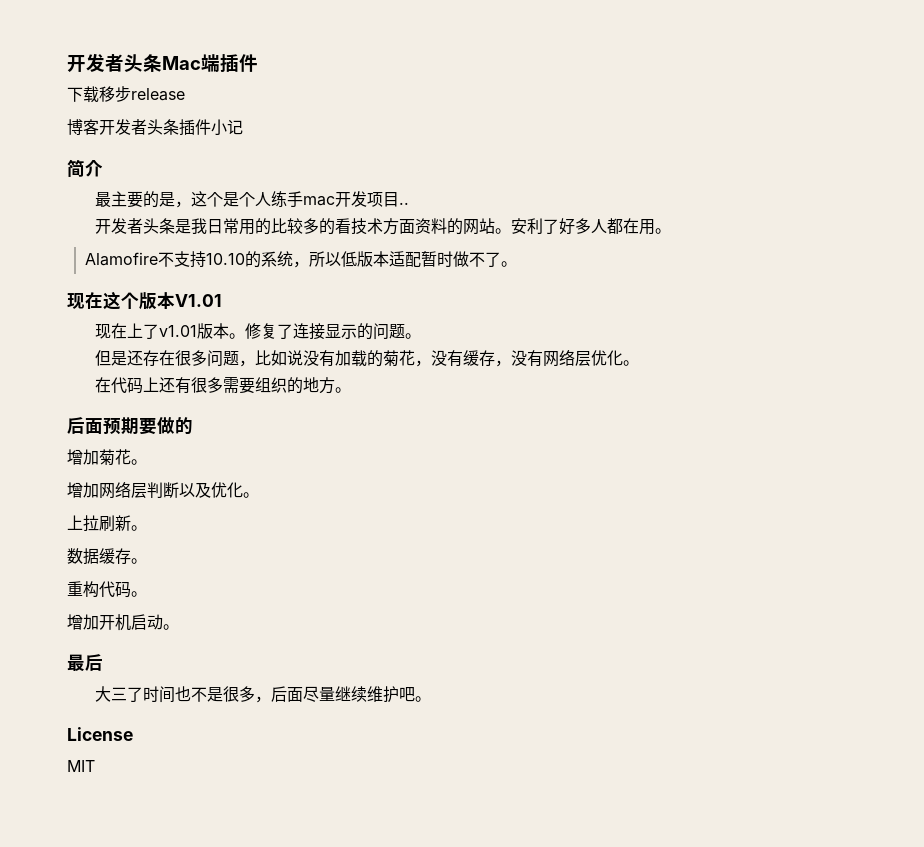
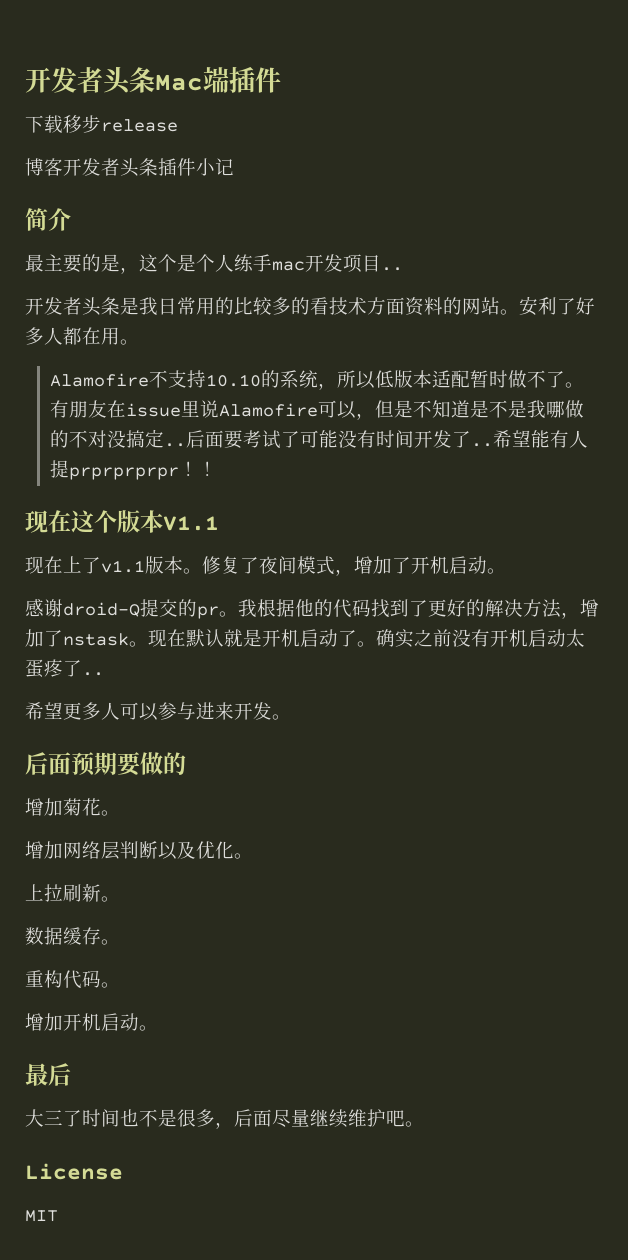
+ 有朋友在issue里说Alamofire可以，但是不知道是不是我哪做的不对没搞定..后面要考试了可能没有时间开发了..希望能有人提prprprprpr！！
- 现在这个版本V1.01
+ 现在这个版本V1.1
- 现在上了v1.01版本。
+ 现在上了v1.1版本。
- 修复了连接显示的问题。
- 但是还存在很多问题，比如说没有加载的菊花，没有缓存，没有网络层优化。
- 在代码上还有很多需要组织的地方。
+ 修复了夜间模式，增加了开机启动。
+ 感谢droid-Q提交的pr。我根据他的代码找到了更好的解决方法，增加了nstask。现在默认就是开机启动了。确实之前没有开机启动太蛋疼了..
+ 希望更多人可以参与进来开发。

